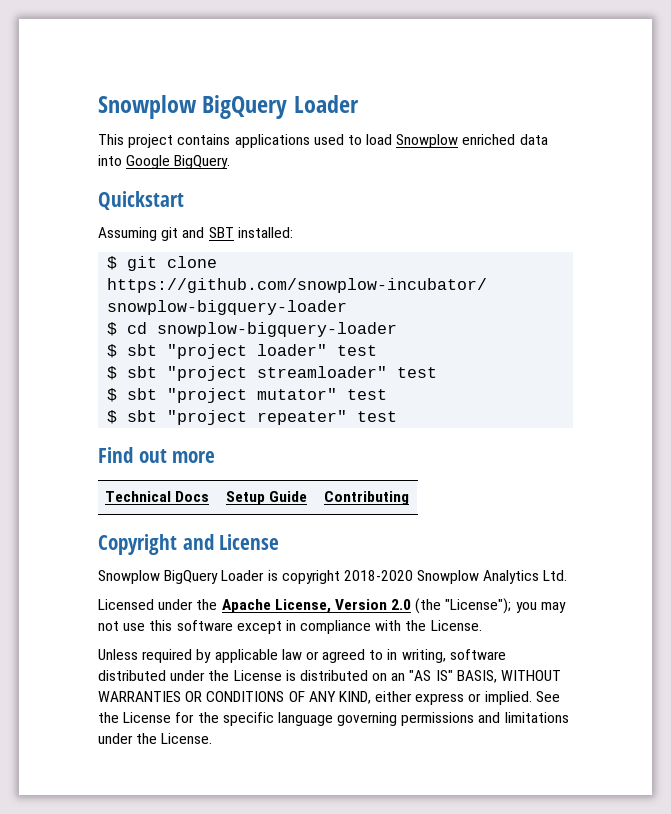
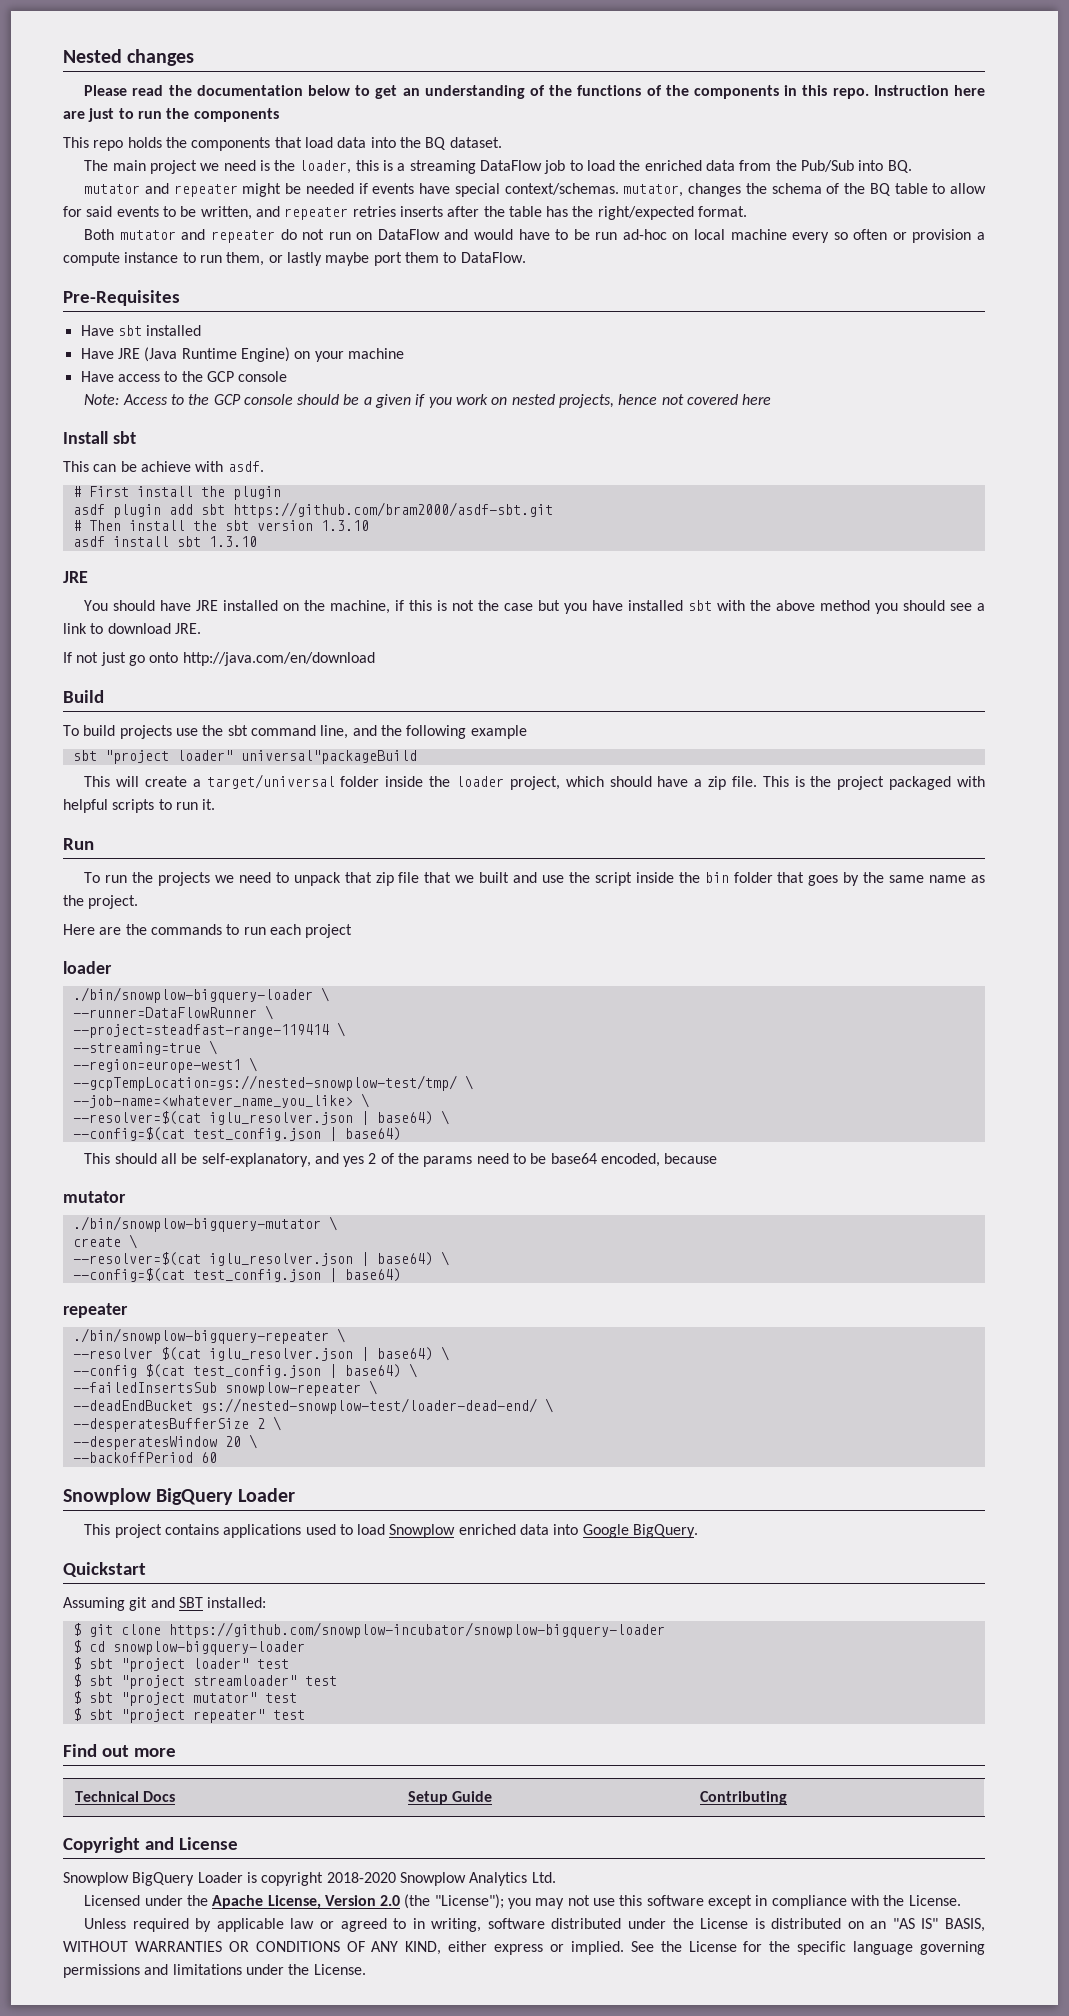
+ Nested changes
+ Please read the documentation below to get an understanding of the functions of the components in this repo. Instruction here are just to run the components
+ This repo holds the components that load data into the BQ dataset.
+ The main project we need is the loader, this is a streaming DataFlow job to load the enriched data from the Pub/Sub into BQ.
+ mutator and repeater might be needed if events have special context/schemas. mutator, changes the schema of the BQ table to allow for said events to be written, and repeater retries inserts after the table has the right/expected format.
+ Both mutator and repeater do not run on DataFlow and would have to be run ad-hoc on local machine every so often or provision a compute instance to run them, or lastly maybe port them to DataFlow.
+ Pre-Requisites
+ Have sbt installed
+ Have JRE (Java Runtime Engine) on your machine
+ Have access to the GCP console
+ Note: Access to the GCP console should be a given if you work on nested projects, hence not covered here
+ Install sbt
+ This can be achieve with asdf.
+ # First install the plugin
+ asdf plugin add sbt https://github.com/bram2000/asdf-sbt.git
+ # Then install the sbt version 1.3.10
+ asdf install sbt 1.3.10
+ JRE
+ You should have JRE installed on the machine, if this is not the case but you have installed sbt with the above method you should see a link to download JRE.
+ If not just go onto http://java.com/en/download
+ Build
+ To build projects use the sbt command line, and the following example
+ sbt "project loader" universal"packageBuild
+ This will create a target/universal folder inside the loader project, which should have a zip file. This is the project packaged with helpful scripts to run it.
+ Run
+ To run the projects we need to unpack that zip file that we built and use the script inside the bin folder that goes by the same name as the project.
+ Here are the commands to run each project
+ loader
+ ./bin/snowplow-bigquery-loader \
+ --runner=DataFlowRunner \
+ --project=steadfast-range-119414 \
+ --streaming=true \
+ --region=europe-west1 \
+ --gcpTempLocation=gs://nested-snowplow-test/tmp/ \
+ --job-name=<whatever_name_you_like> \
+ --resolver=$(cat iglu_resolver.json | base64) \
+ --config=$(cat test_config.json | base64)
+ This should all be self-explanatory, and yes 2 of the params need to be base64 encoded, because
+ mutator
+ ./bin/snowplow-bigquery-mutator \
+ create \
+ --resolver=$(cat iglu_resolver.json | base64) \
+ --config=$(cat test_config.json | base64)
+ repeater
+ ./bin/snowplow-bigquery-repeater \
+ --resolver $(cat iglu_resolver.json | base64) \
+ --config $(cat test_config.json | base64) \
+ --failedInsertsSub snowplow-repeater \
+ --deadEndBucket gs://nested-snowplow-test/loader-dead-end/ \
+ --desperatesBufferSize 2 \
+ --desperatesWindow 20 \
+ --backoffPeriod 60

